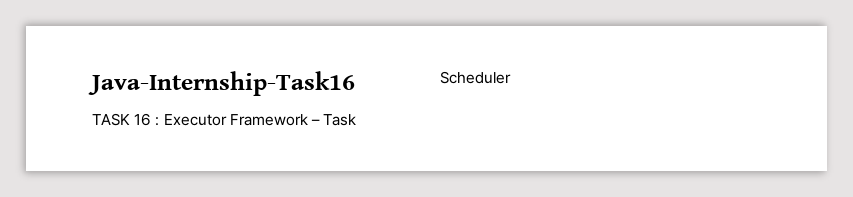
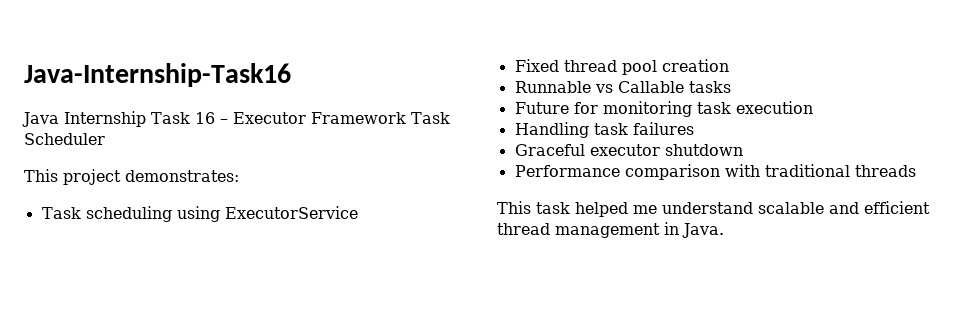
- TASK 16 : Executor Framework – Task Scheduler
+ Java Internship Task 16 – Executor Framework Task Scheduler
+ This project demonstrates:
+ Task scheduling using ExecutorService
+ Fixed thread pool creation
+ Runnable vs Callable tasks
+ Future for monitoring task execution
+ Handling task failures
+ Graceful executor shutdown
+ Performance comparison with traditional threads
+ This task helped me understand scalable and efficient thread management in Java.

